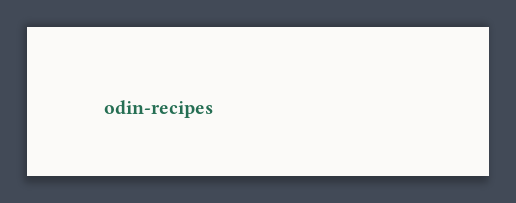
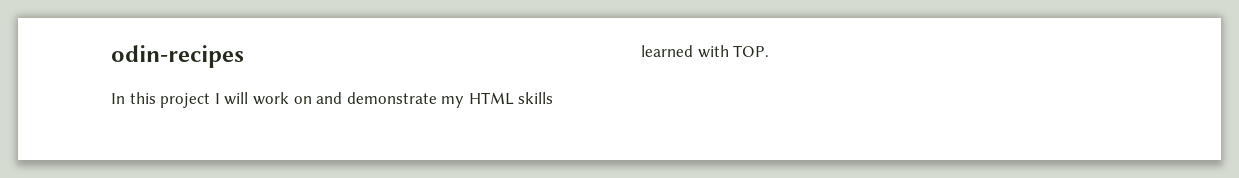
+ In this project I will work on and demonstrate my HTML skills learned with TOP.

